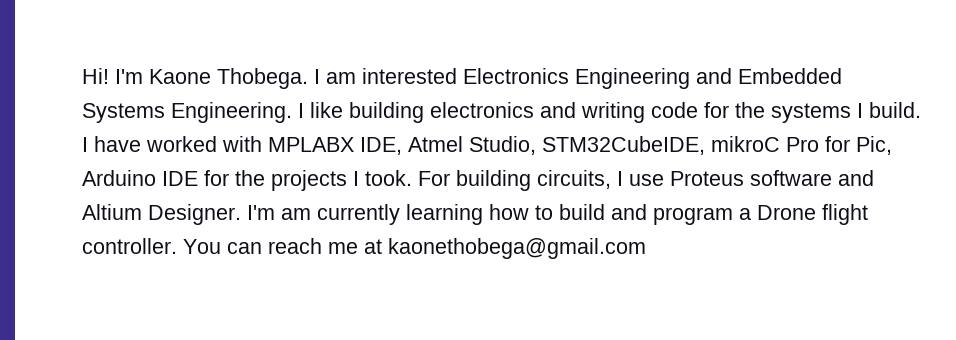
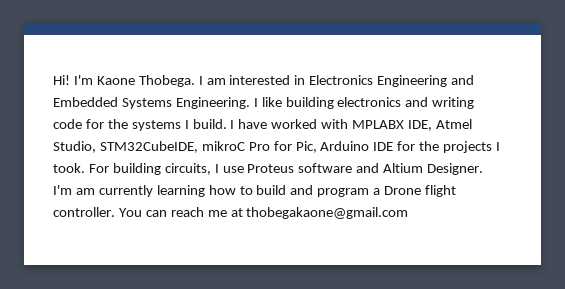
- I am interested Electronics Engineering and Embedded Systems Engineering.
+ I am interested in Electronics Engineering and Embedded Systems Engineering.
- You can reach me at kaonethobega@gmail.com
+ You can reach me at thobegakaone@gmail.com

